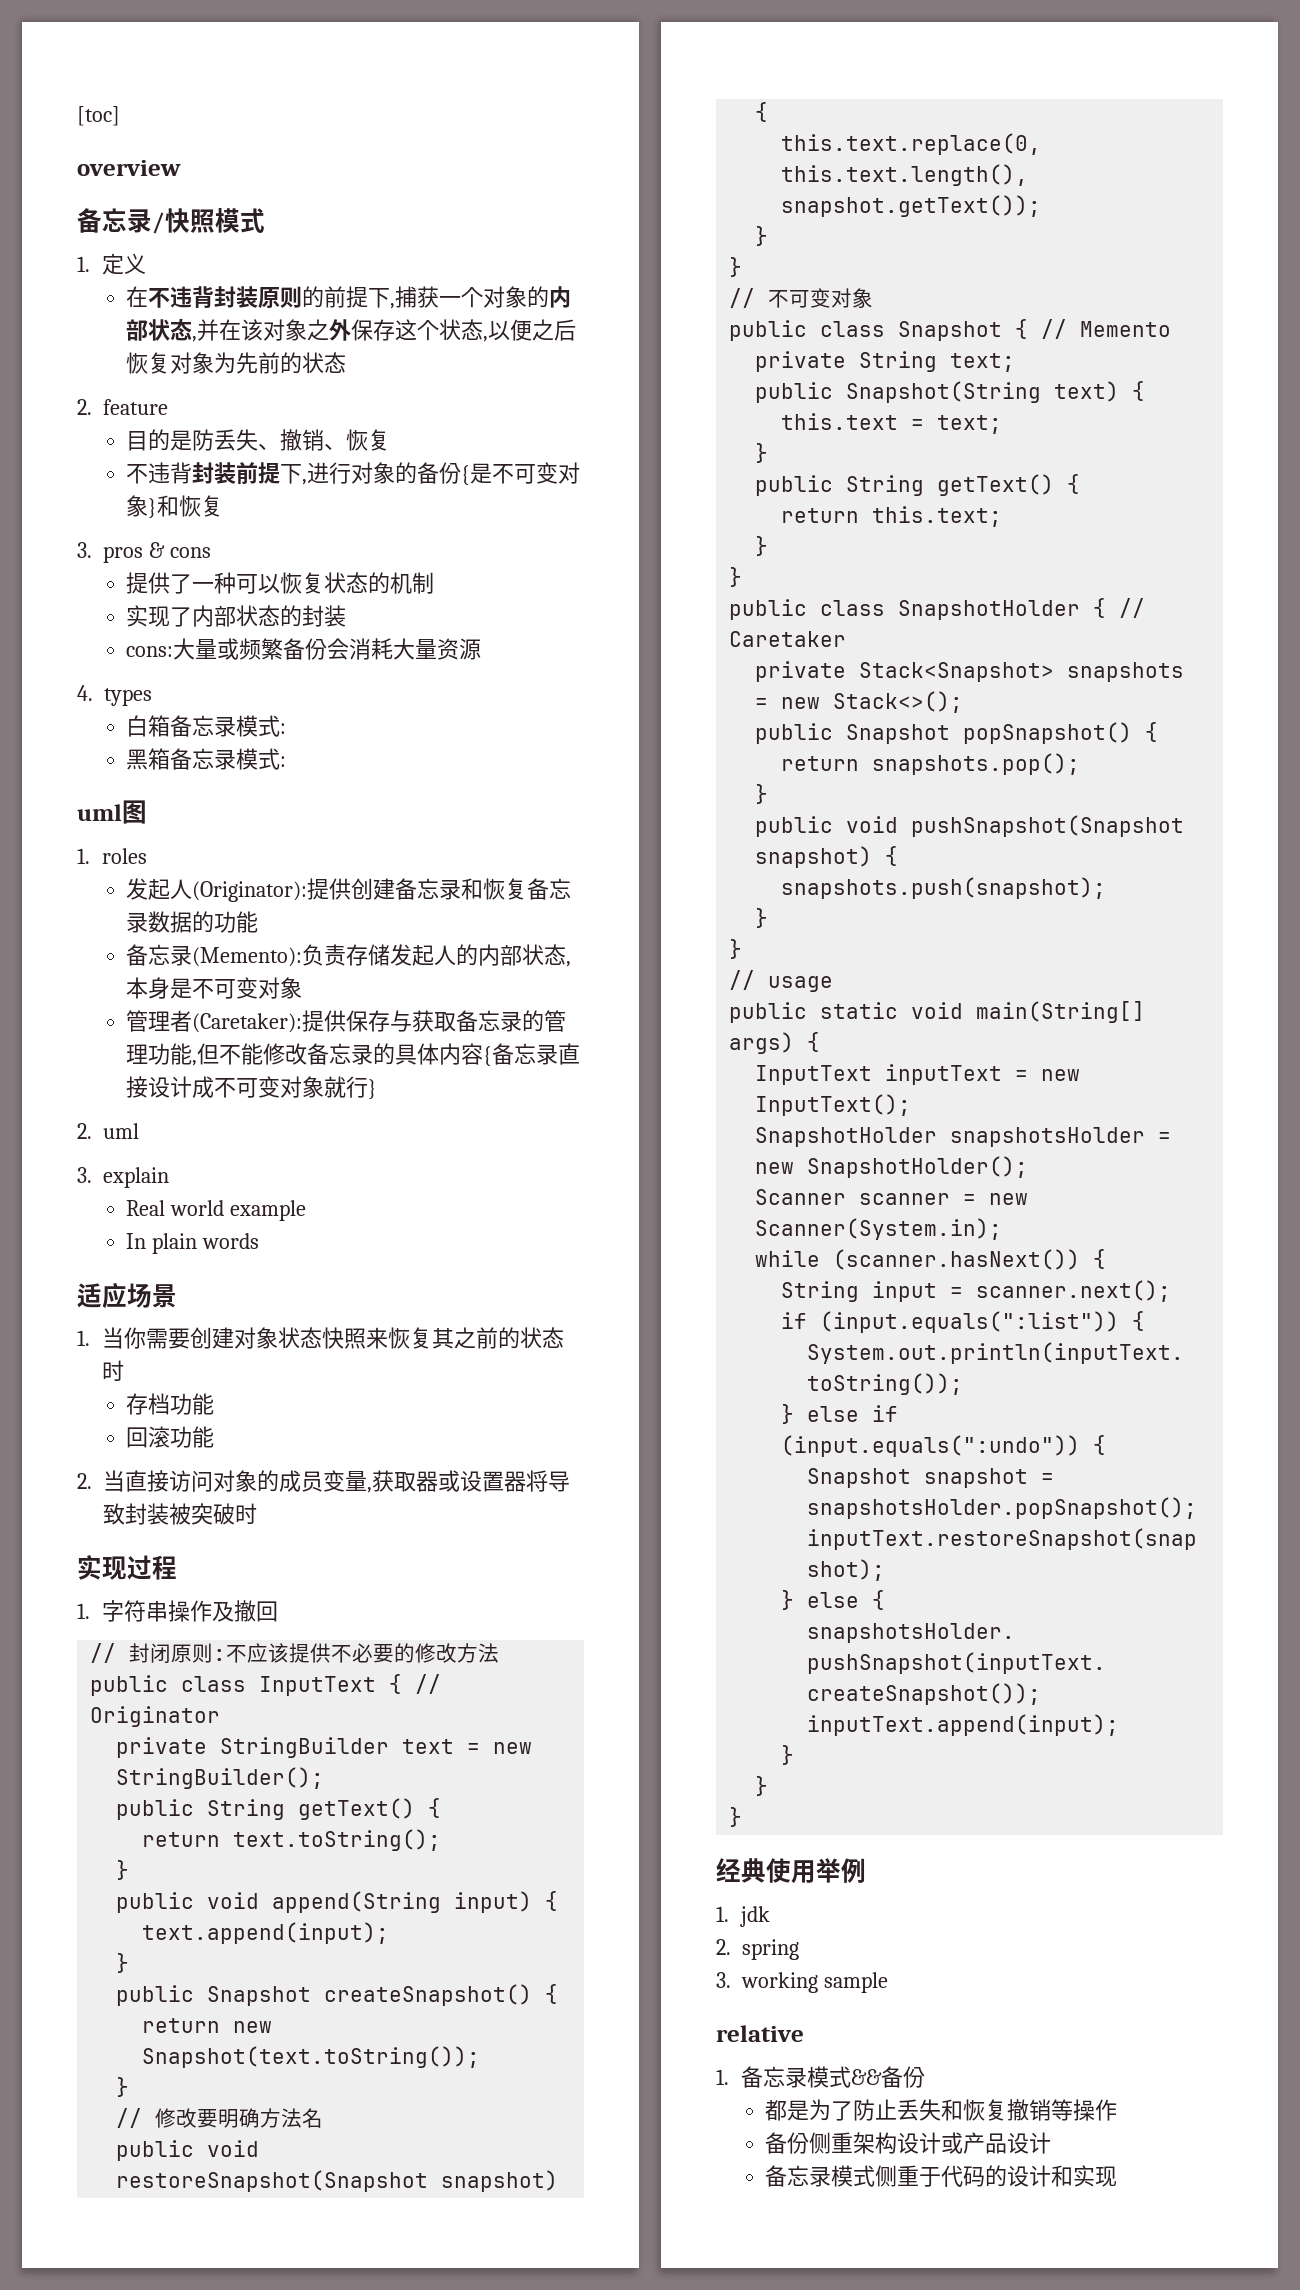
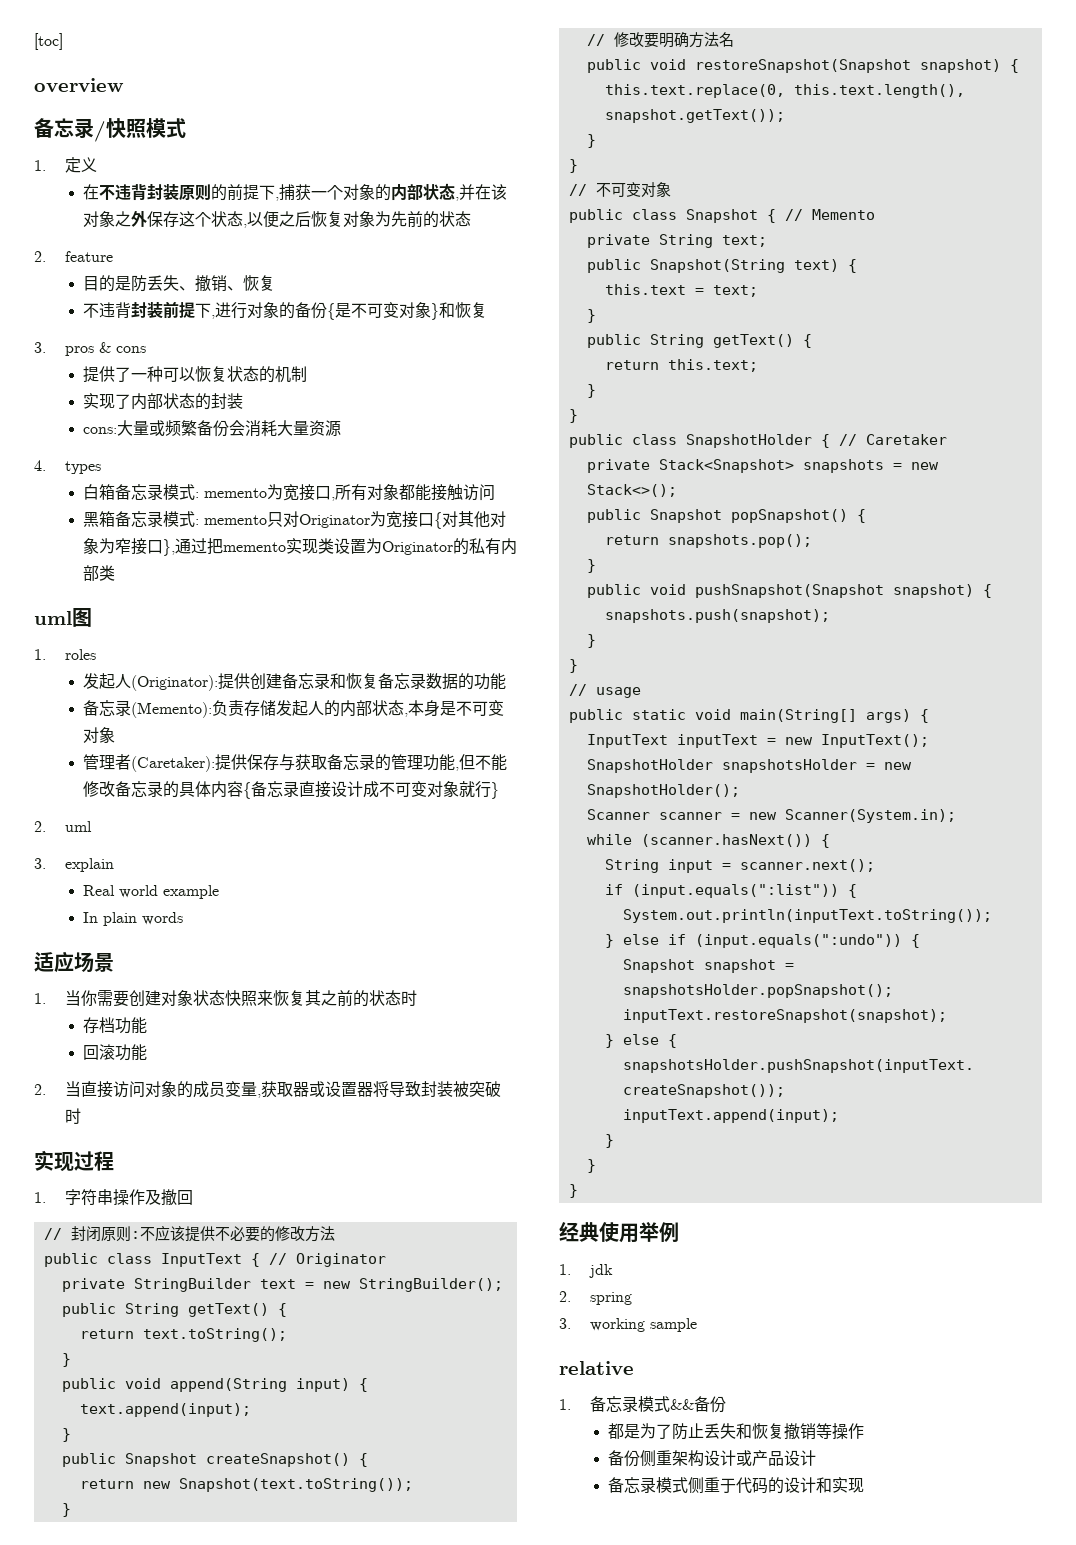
- 白箱备忘录模式:
+ 白箱备忘录模式: memento为宽接口,所有对象都能接触访问
- 黑箱备忘录模式:
+ 黑箱备忘录模式: memento只对Originator为宽接口{对其他对象为窄接口},通过把memento实现类设置为Originator的私有内部类

